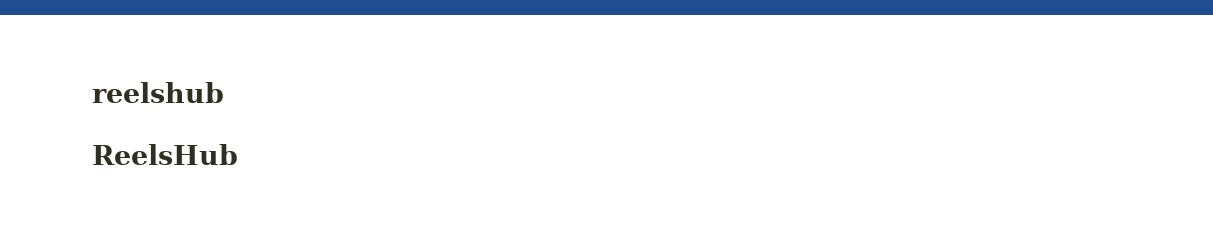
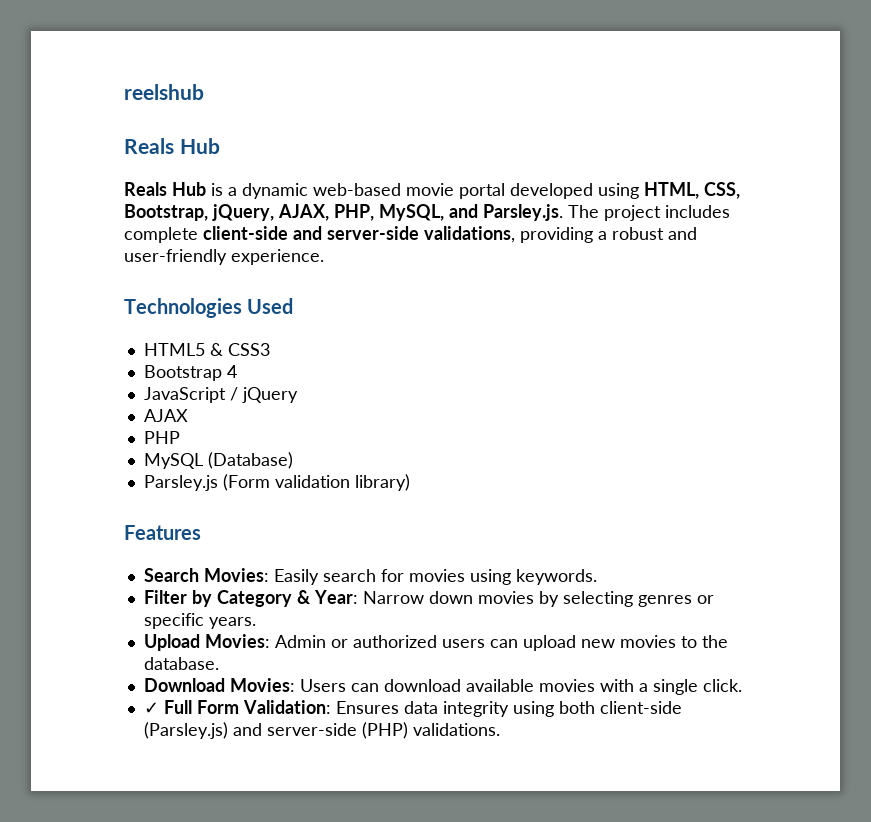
  reelshub
- ReelsHub
+ Reals Hub
+ Reals Hub is a dynamic web-based movie portal developed using HTML, CSS, Bootstrap, jQuery, AJAX, PHP, MySQL, and Parsley.js. The project includes complete client-side and server-side validations, providing a robust and user-friendly experience.
+ Technologies Used
+ HTML5 & CSS3
+ Bootstrap 4
+ JavaScript / jQuery
+ AJAX
+ PHP
+ MySQL (Database)
+ Parsley.js (Form validation library)
+ Features
+ Search Movies: Easily search for movies using keywords.
+ Filter by Category & Year: Narrow down movies by selecting genres or specific years.
+ Upload Movies: Admin or authorized users can upload new movies to the database.
+ Download Movies: Users can download available movies with a single click.
+ ✓ Full Form Validation: Ensures data integrity using both client-side (Parsley.js) and server-side (PHP) validations.

